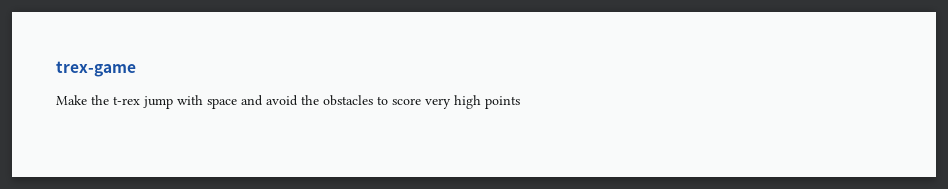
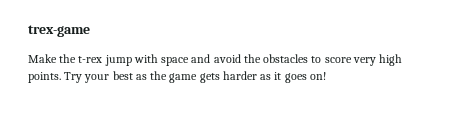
- Make the t-rex jump with space and avoid the obstacles to score very high points
+ Make the t-rex jump with space and avoid the obstacles to score very high points. Try your best as the game gets harder as it goes on!

